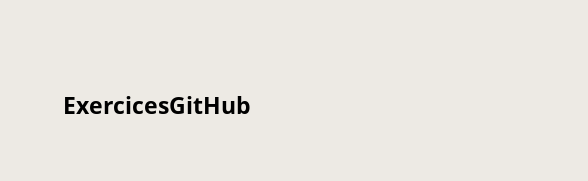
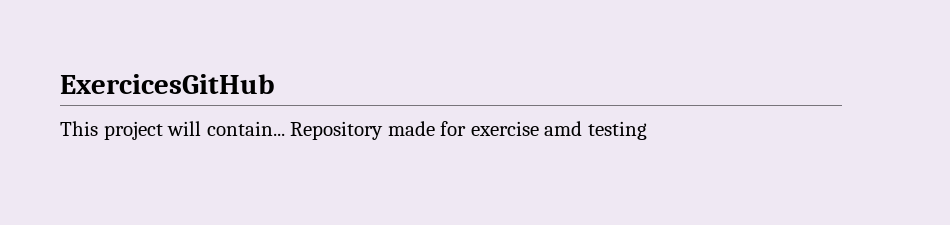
+ This project will contain... Repository made for exercise amd testing

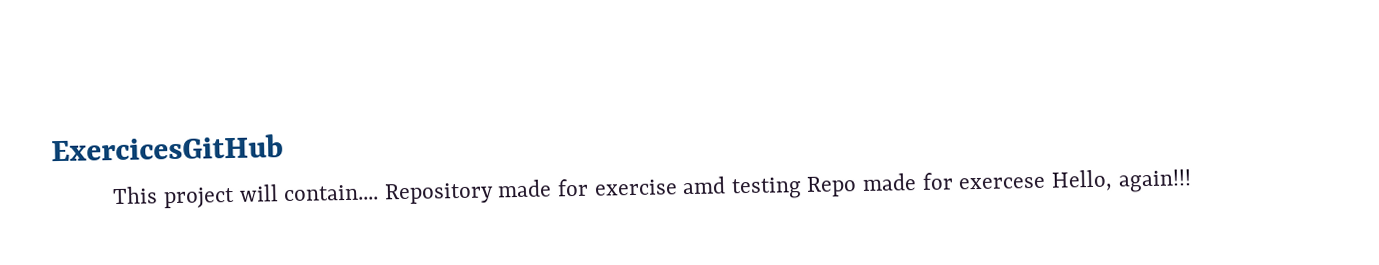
- This project will contain...
+ This project will contain....
- Repository made for exercise amd testing
+ Repository made for exercise amd testing Repo made for exercese Hello, again!!!

